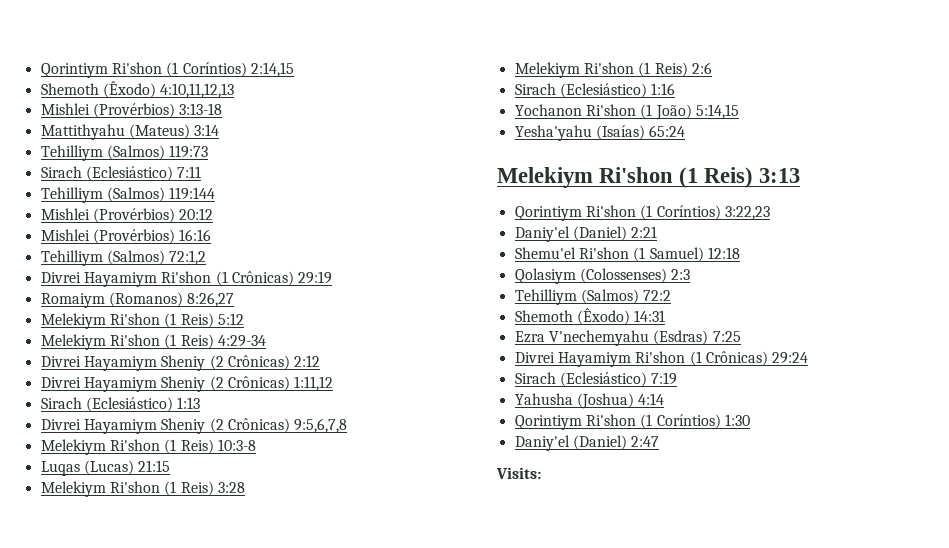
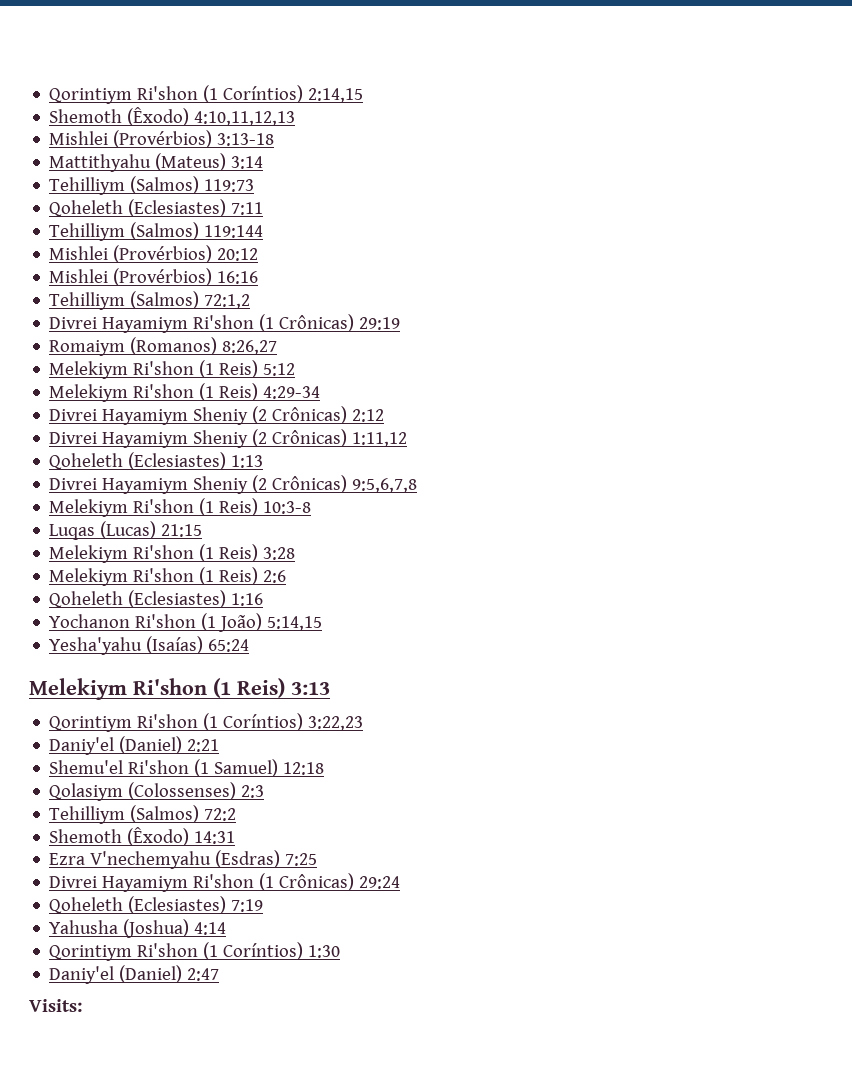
- Sirach (Eclesiástico) 7:11
+ Qoheleth (Eclesiastes) 7:11
- Sirach (Eclesiástico) 1:13
+ Qoheleth (Eclesiastes) 1:13
- Sirach (Eclesiástico) 1:16
+ Qoheleth (Eclesiastes) 1:16
- Sirach (Eclesiástico) 7:19
+ Qoheleth (Eclesiastes) 7:19

